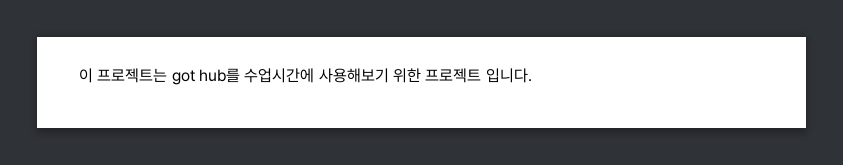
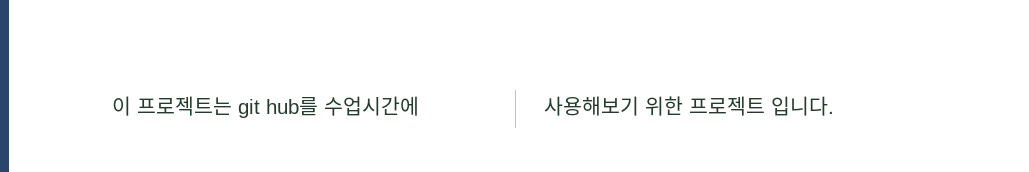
- 이 프로젝트는 got hub를 수업시간에 사용해보기 위한 프로젝트 입니다.
+ 이 프로젝트는 git hub를 수업시간에 사용해보기 위한 프로젝트 입니다.

